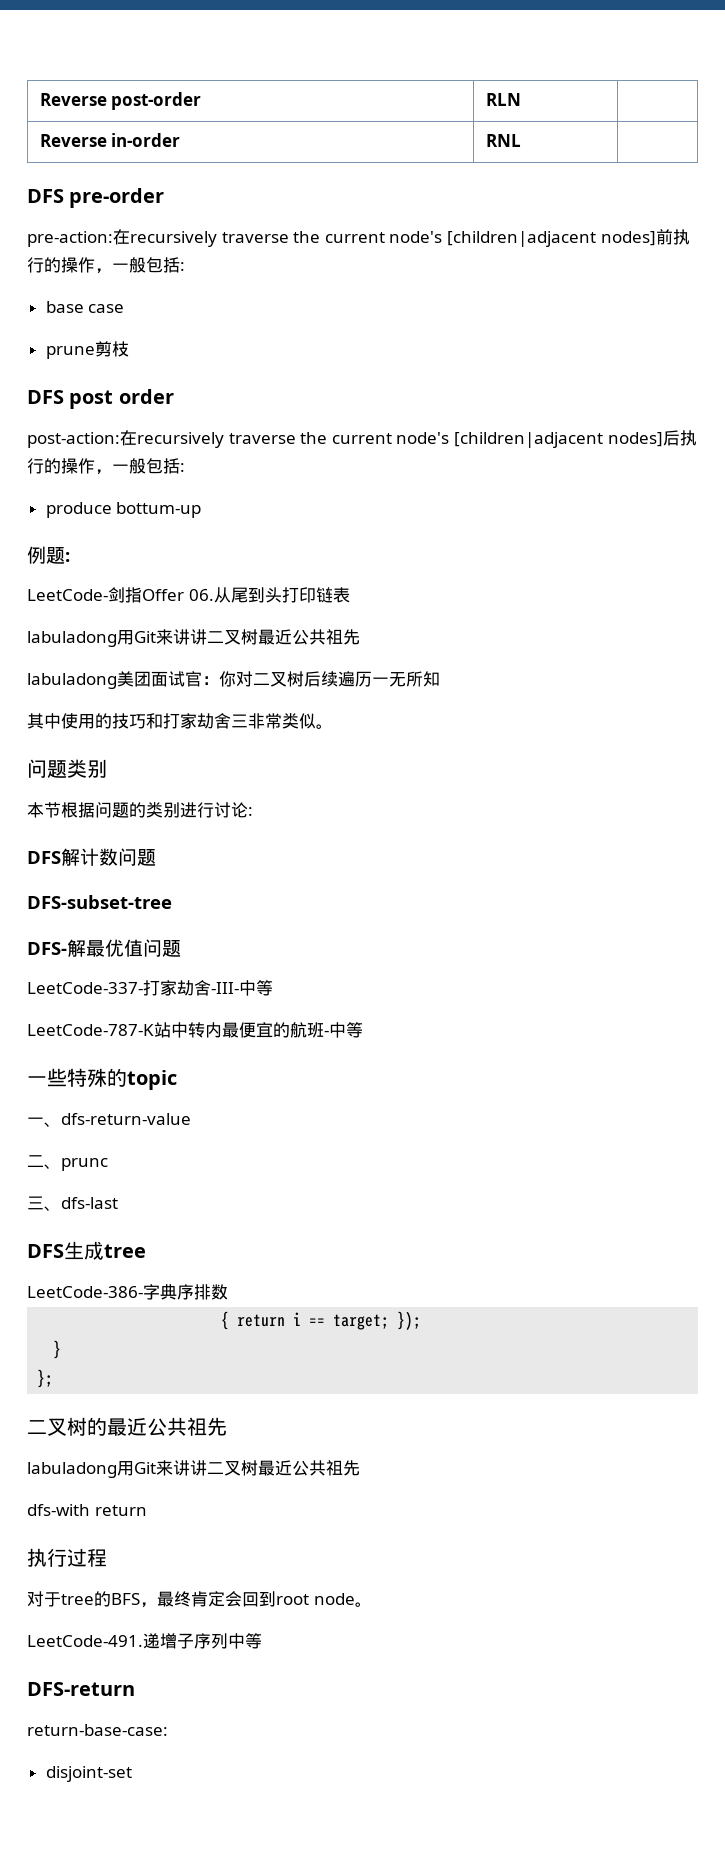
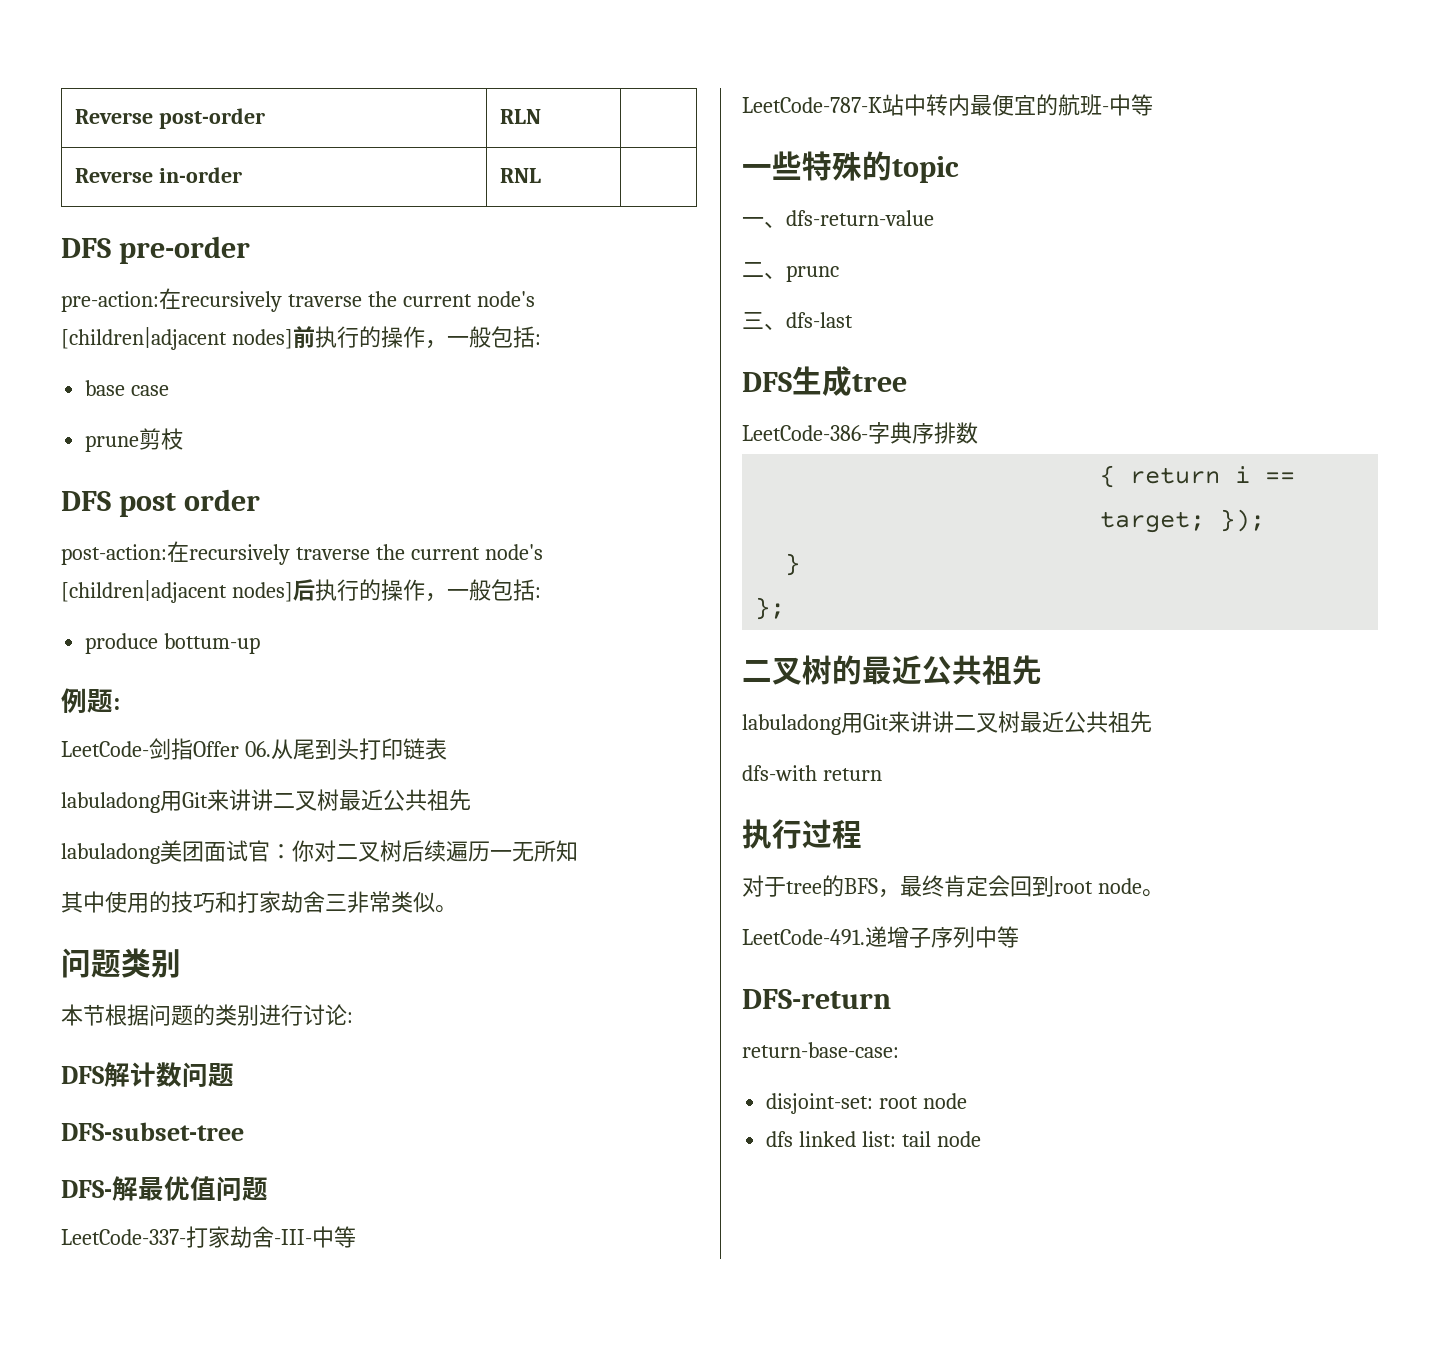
- disjoint-set
+ disjoint-set: root node
+ dfs linked list: tail node

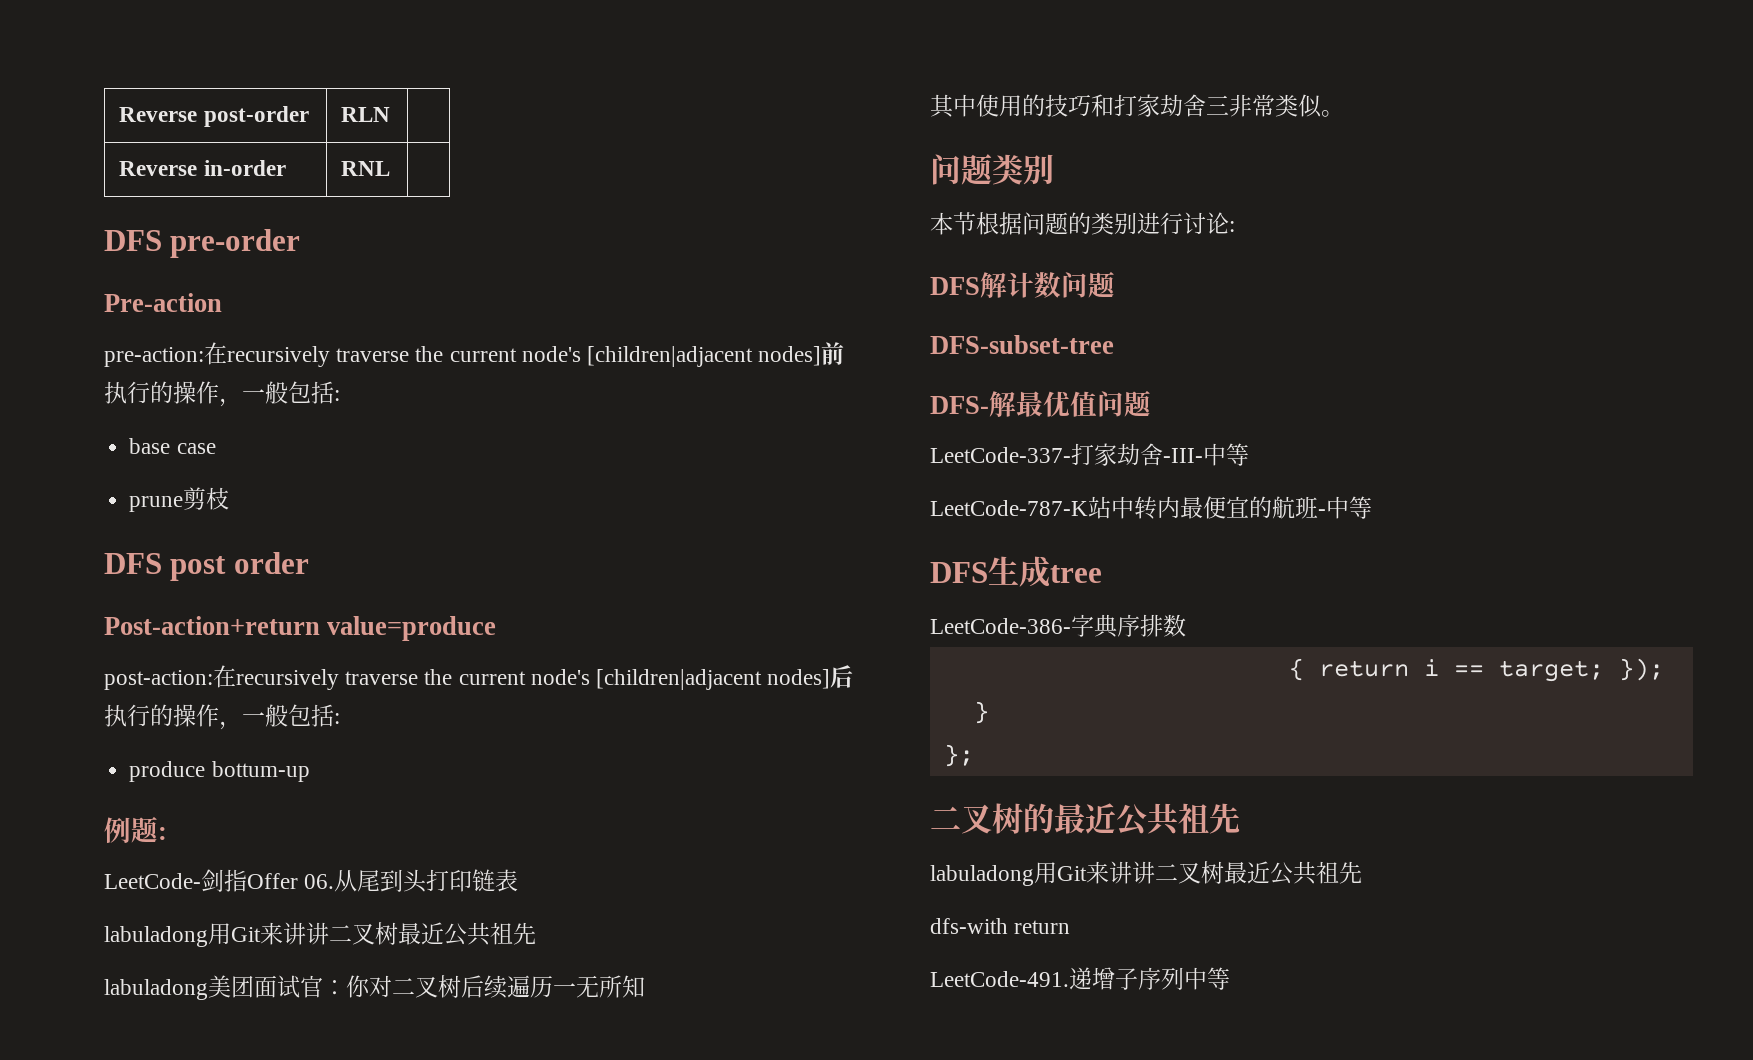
+ Pre-action
+ Post-action+return value=produce
- 一些特殊的topic
- 一、dfs-return-value
- 二、prunc
- 三、dfs-last
- 执行过程
- 对于tree的BFS，最终肯定会回到root node。
- DFS-return
- return-base-case:
- disjoint-set: root node
- dfs linked list: tail node

